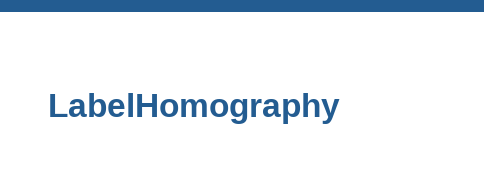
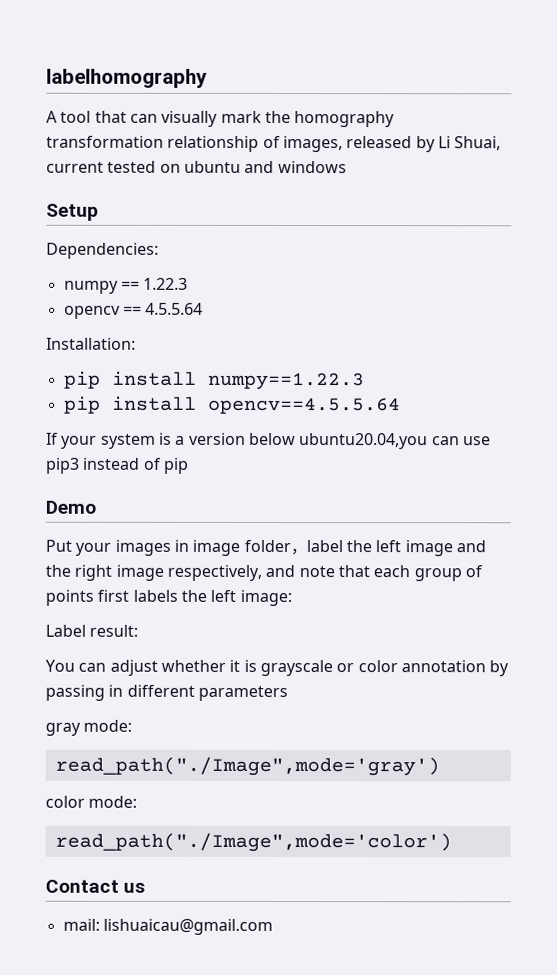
- LabelHomography
+ labelhomography
+ A tool that can visually mark the homography transformation relationship of images, released by Li Shuai, current tested on ubuntu and windows
+ Setup
+ Dependencies:
+ numpy == 1.22.3
+ opencv == 4.5.5.64
+ Installation:
+ pip install numpy==1.22.3
+ pip install opencv==4.5.5.64
+ If your system is a version below ubuntu20.04,you can use pip3 instead of pip
+ Demo
+ Put your images in image folder，label the left image and the right image respectively, and note that each group of points first labels the left image:
+ Label result:
+ You can adjust whether it is grayscale or color annotation by passing in different parameters
+ gray mode:
+ read_path("./Image",mode='gray')
+ color mode:
+ read_path("./Image",mode='color')
+ Contact us
+ mail: lishuaicau@gmail.com

